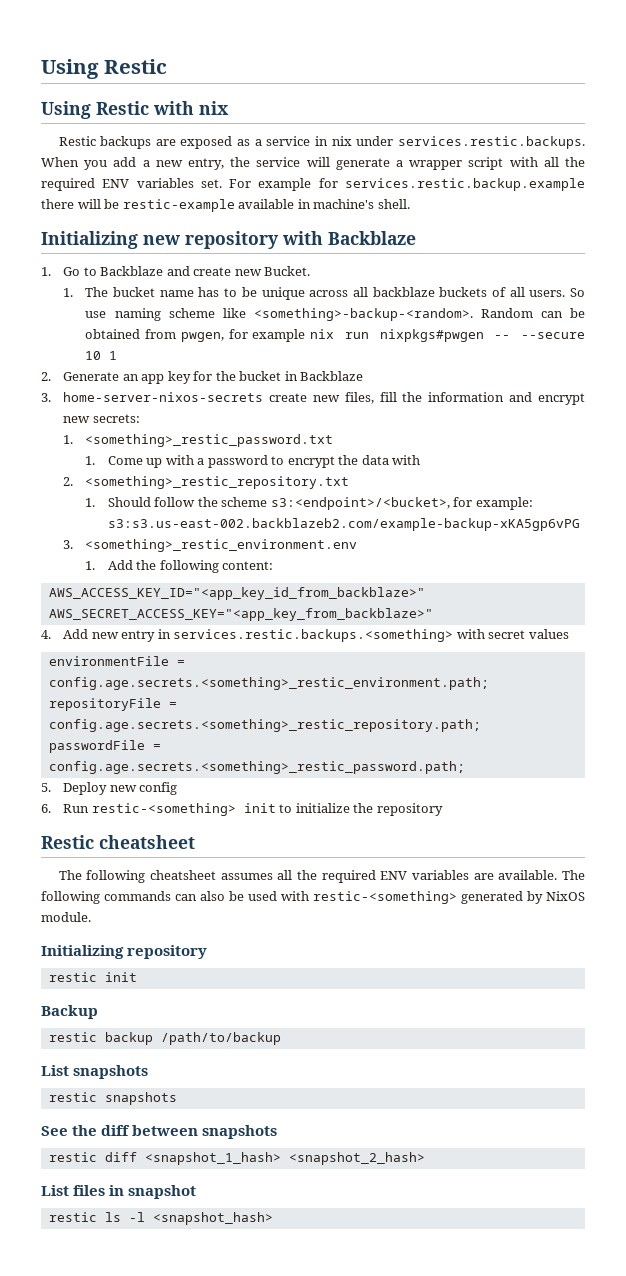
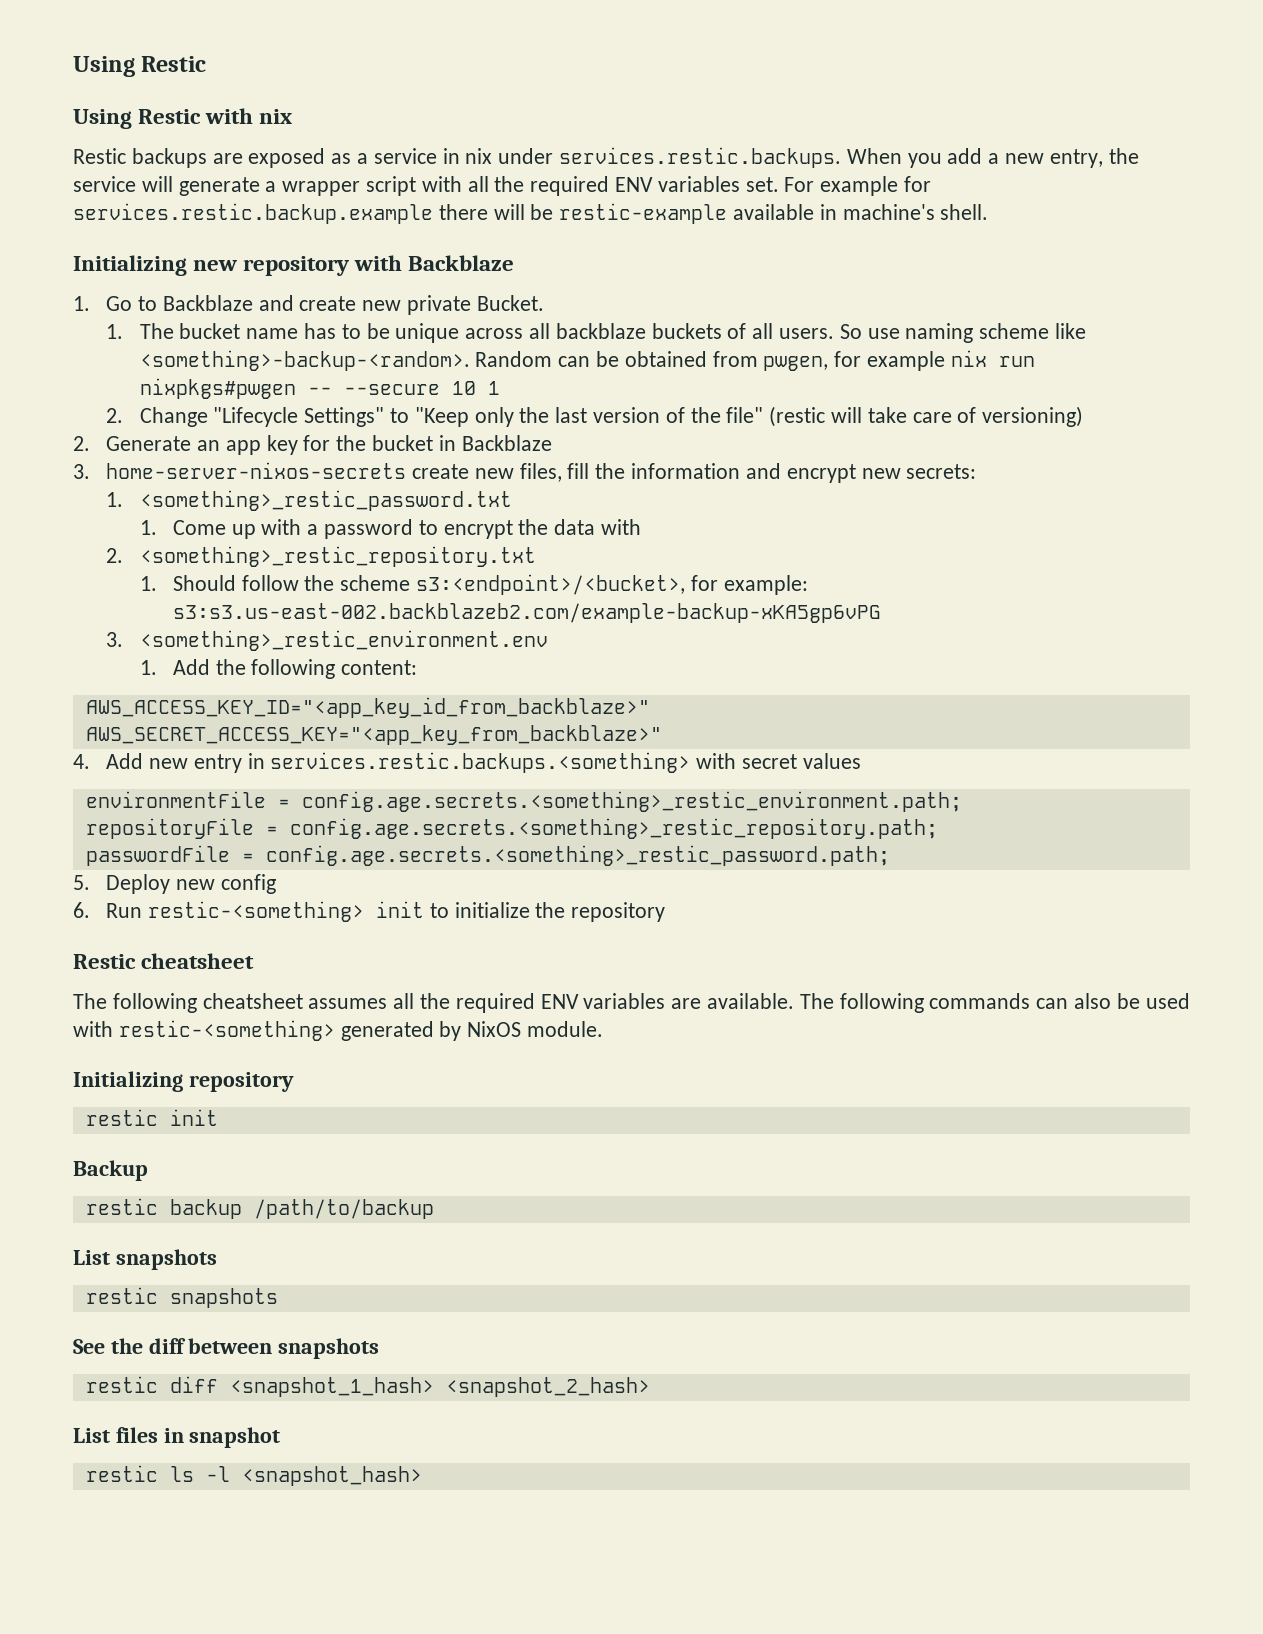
- 1. Go to Backblaze and create new Bucket.
+ 1. Go to Backblaze and create new private Bucket.
+ 2. Change "Lifecycle Settings" to "Keep only the last version of the file" (restic will take care of versioning)

